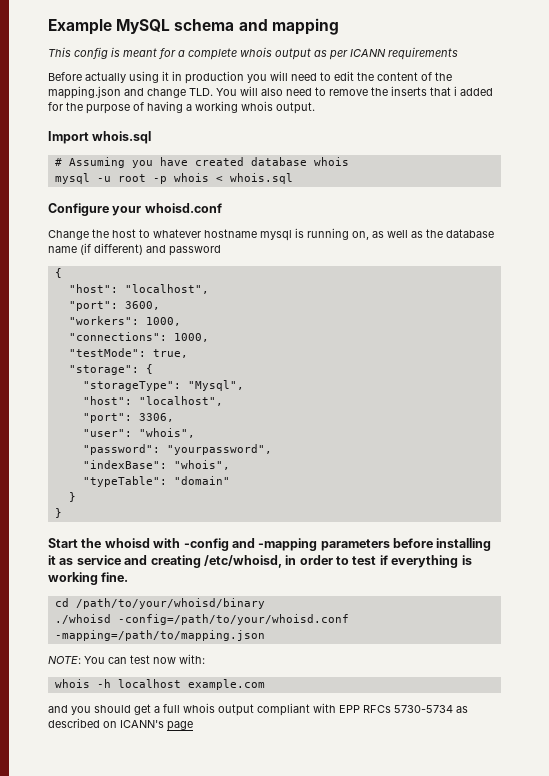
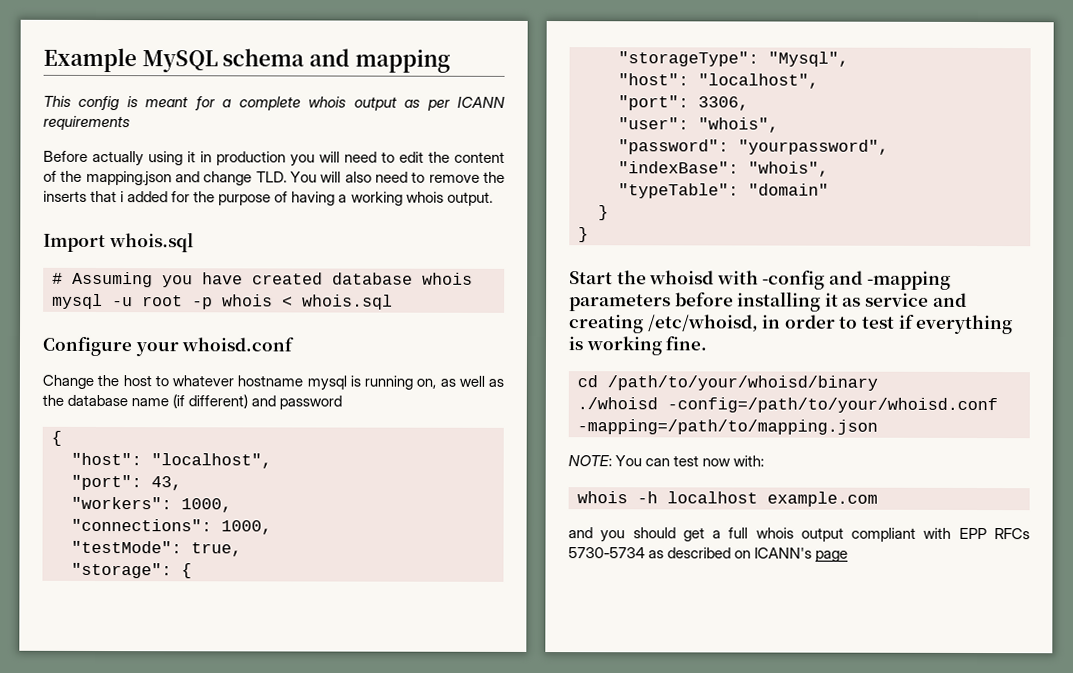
- "port": 3600,
+ "port": 43,

